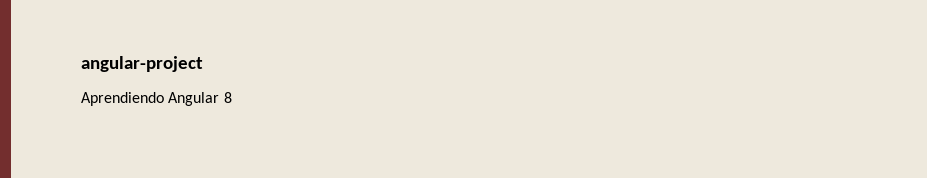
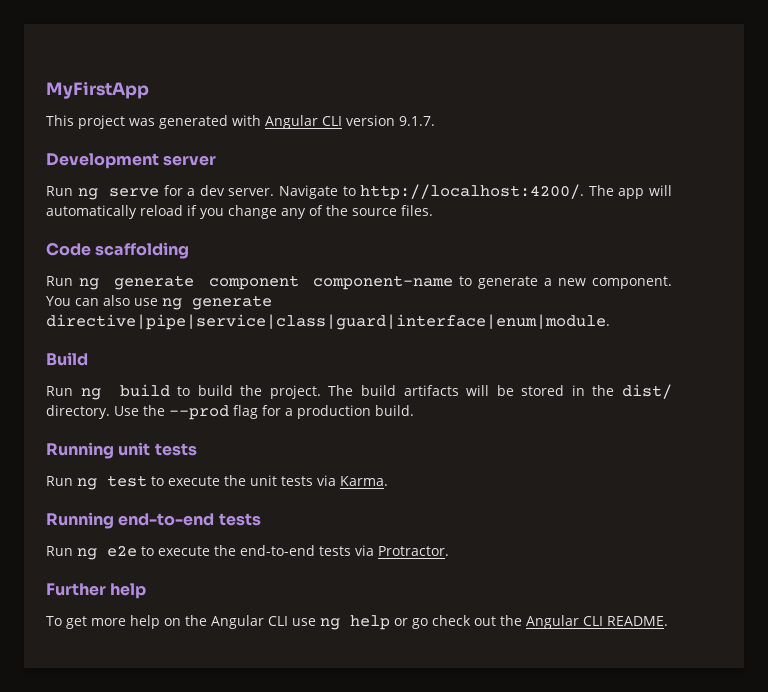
- angular-project
- Aprendiendo Angular 8
+ MyFirstApp
+ This project was generated with Angular CLI version 9.1.7.
+ Development server
+ Run ng serve for a dev server. Navigate to http://localhost:4200/. The app will automatically reload if you change any of the source files.
+ Code scaffolding
+ Run ng generate component component-name to generate a new component. You can also use ng generate directive|pipe|service|class|guard|interface|enum|module.
+ Build
+ Run ng build to build the project. The build artifacts will be stored in the dist/ directory. Use the --prod flag for a production build.
+ Running unit tests
+ Run ng test to execute the unit tests via Karma.
+ Running end-to-end tests
+ Run ng e2e to execute the end-to-end tests via Protractor.
+ Further help
+ To get more help on the Angular CLI use ng help or go check out the Angular CLI README.

